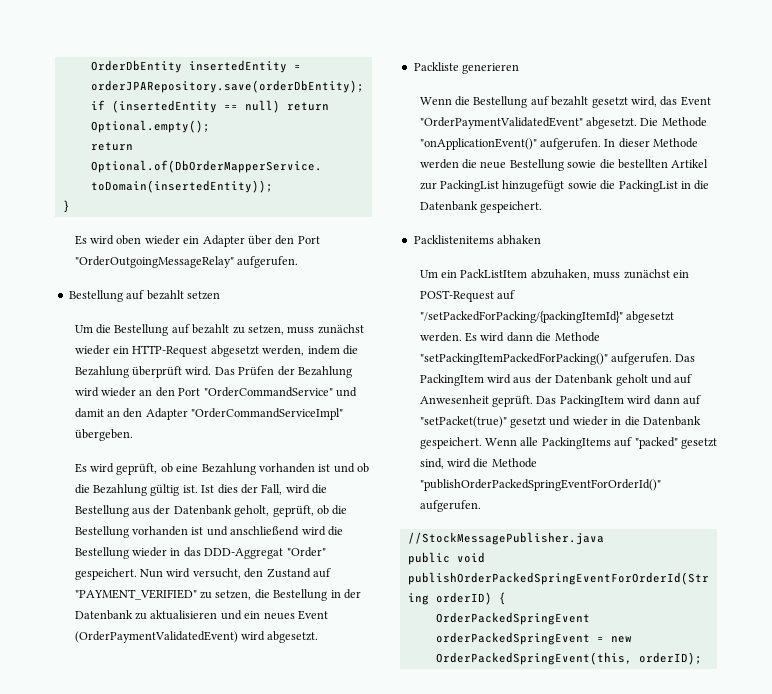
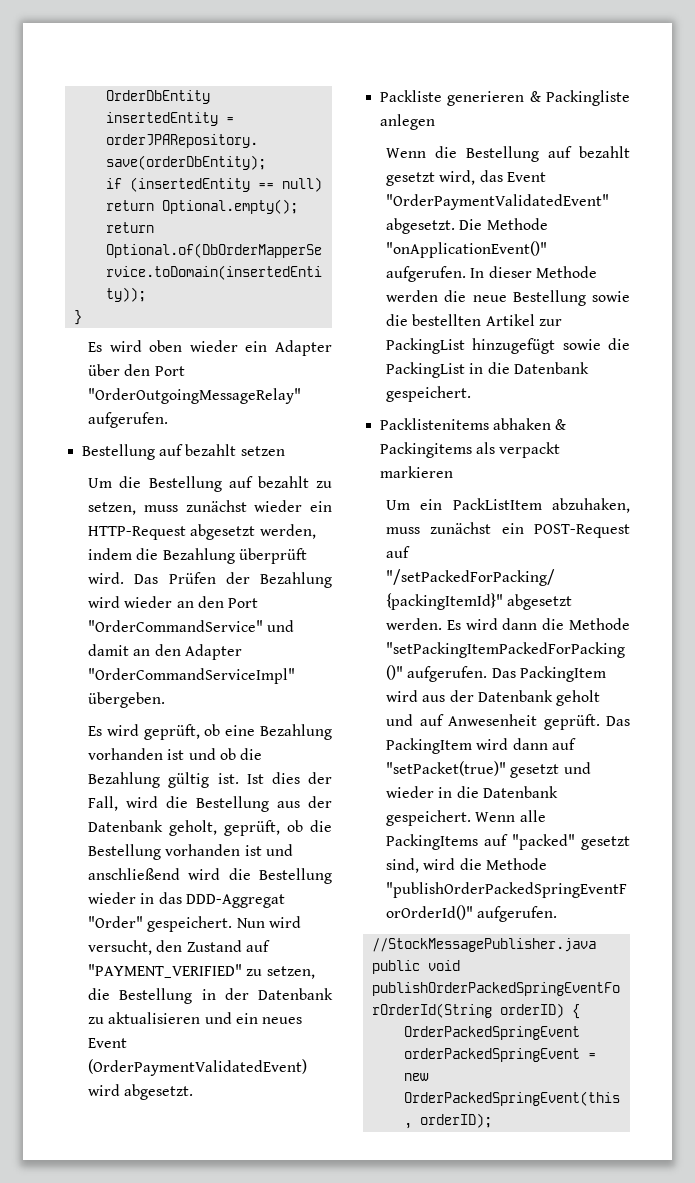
- Packliste generieren
+ Packliste generieren & Packingliste anlegen
- Packlistenitems abhaken
+ Packlistenitems abhaken & Packingitems als verpackt markieren

